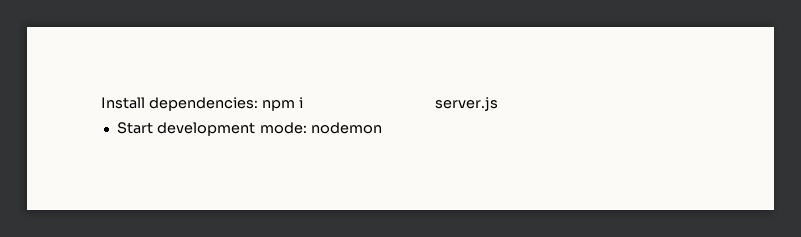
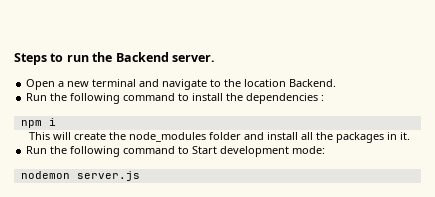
- Install dependencies: npm i
- Start development mode: nodemon server.js
+ Steps to run the Backend server.
+ Open a new terminal and navigate to the location Backend.
+ Run the following command to install the dependencies :
+ npm i
+ This will create the node_modules folder and install all the packages in it.
+ Run the following command to Start development mode:
+ nodemon server.js

